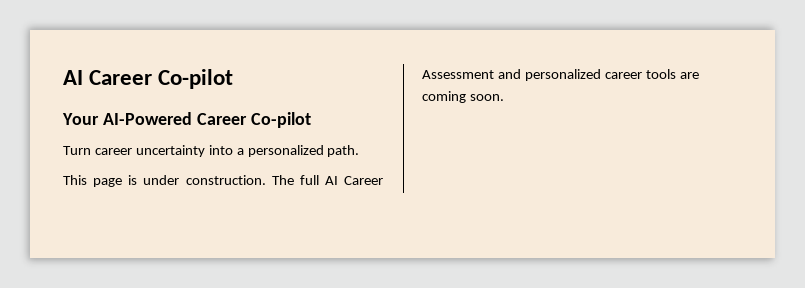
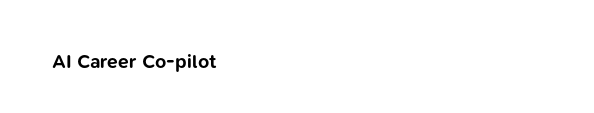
- Your AI-Powered Career Co-pilot
- Turn career uncertainty into a personalized path.
- This page is under construction. The full AI Career Assessment and personalized career tools are coming soon.

